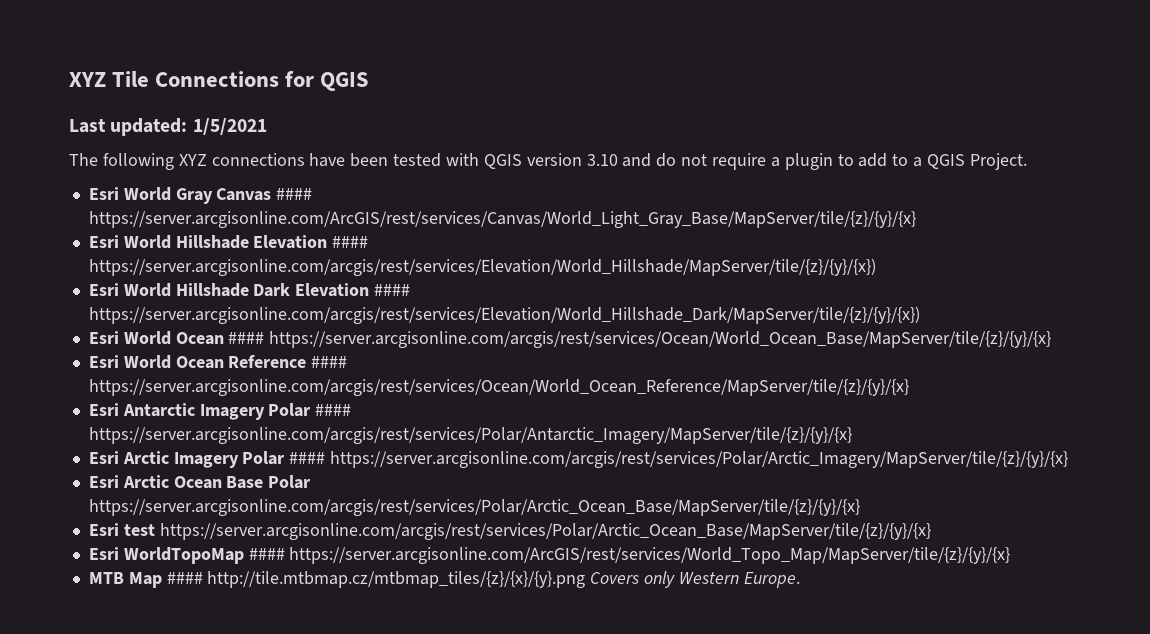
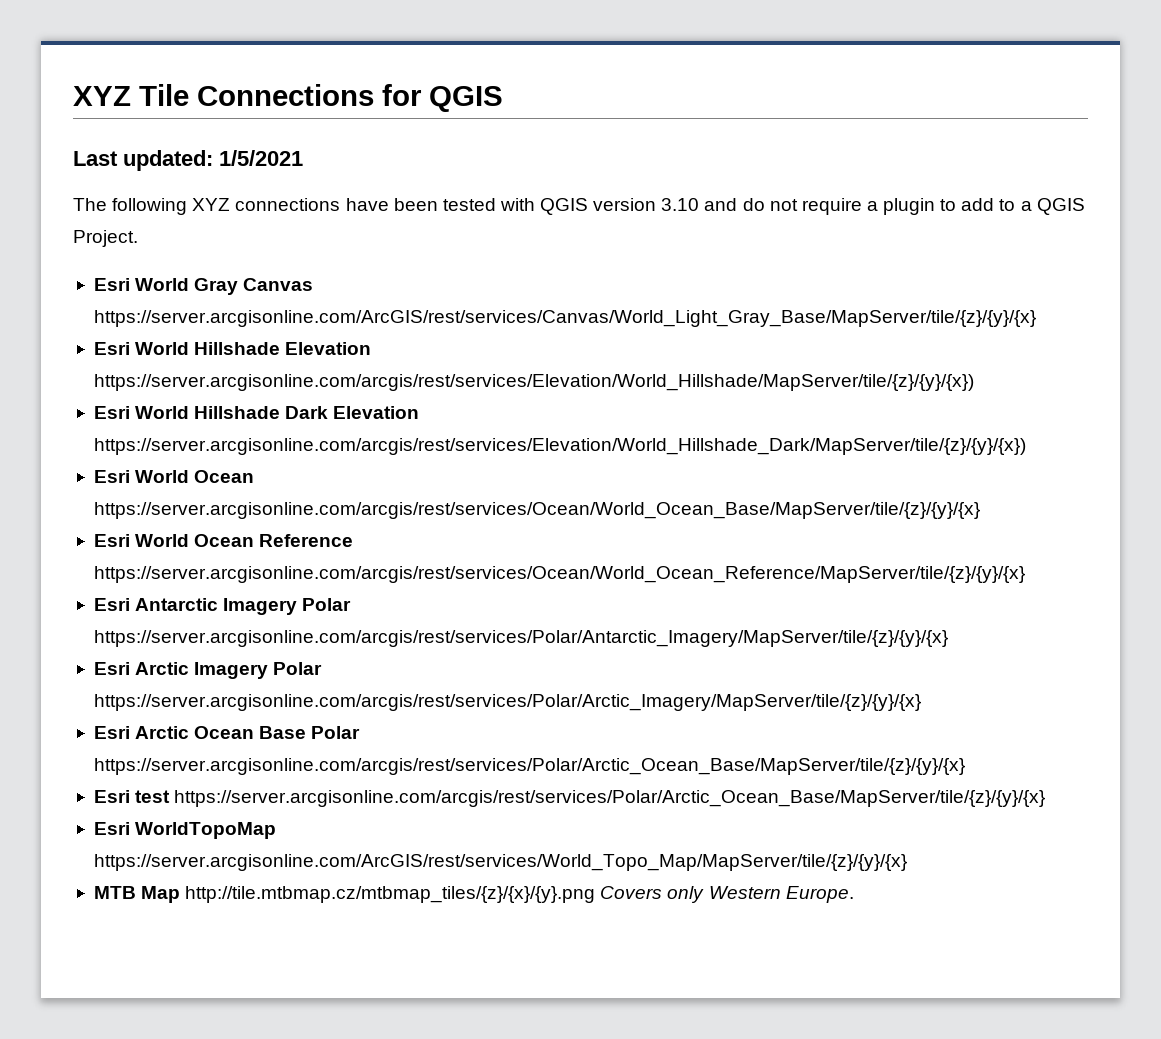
- Esri World Gray Canvas #### https://server.arcgisonline.com/ArcGIS/rest/services/Canvas/World_Light_Gray_Base/MapServer/tile/{z}/{y}/{x}
+ Esri World Gray Canvas https://server.arcgisonline.com/ArcGIS/rest/services/Canvas/World_Light_Gray_Base/MapServer/tile/{z}/{y}/{x}
- Esri World Hillshade Elevation #### https://server.arcgisonline.com/arcgis/rest/services/Elevation/World_Hillshade/MapServer/tile/{z}/{y}/{x})
+ Esri World Hillshade Elevation https://server.arcgisonline.com/arcgis/rest/services/Elevation/World_Hillshade/MapServer/tile/{z}/{y}/{x})
- Esri World Hillshade Dark Elevation #### https://server.arcgisonline.com/arcgis/rest/services/Elevation/World_Hillshade_Dark/MapServer/tile/{z}/{y}/{x})
+ Esri World Hillshade Dark Elevation https://server.arcgisonline.com/arcgis/rest/services/Elevation/World_Hillshade_Dark/MapServer/tile/{z}/{y}/{x})
- Esri World Ocean #### https://server.arcgisonline.com/arcgis/rest/services/Ocean/World_Ocean_Base/MapServer/tile/{z}/{y}/{x}
+ Esri World Ocean https://server.arcgisonline.com/arcgis/rest/services/Ocean/World_Ocean_Base/MapServer/tile/{z}/{y}/{x}
- Esri World Ocean Reference #### https://server.arcgisonline.com/arcgis/rest/services/Ocean/World_Ocean_Reference/MapServer/tile/{z}/{y}/{x}
+ Esri World Ocean Reference https://server.arcgisonline.com/arcgis/rest/services/Ocean/World_Ocean_Reference/MapServer/tile/{z}/{y}/{x}
- Esri Antarctic Imagery Polar #### https://server.arcgisonline.com/arcgis/rest/services/Polar/Antarctic_Imagery/MapServer/tile/{z}/{y}/{x}
+ Esri Antarctic Imagery Polar https://server.arcgisonline.com/arcgis/rest/services/Polar/Antarctic_Imagery/MapServer/tile/{z}/{y}/{x}
- Esri Arctic Imagery Polar #### https://server.arcgisonline.com/arcgis/rest/services/Polar/Arctic_Imagery/MapServer/tile/{z}/{y}/{x}
+ Esri Arctic Imagery Polar https://server.arcgisonline.com/arcgis/rest/services/Polar/Arctic_Imagery/MapServer/tile/{z}/{y}/{x}
- Esri WorldTopoMap #### https://server.arcgisonline.com/ArcGIS/rest/services/World_Topo_Map/MapServer/tile/{z}/{y}/{x}
+ Esri WorldTopoMap https://server.arcgisonline.com/ArcGIS/rest/services/World_Topo_Map/MapServer/tile/{z}/{y}/{x}
- MTB Map #### http://tile.mtbmap.cz/mtbmap_tiles/{z}/{x}/{y}.png Covers only Western Europe.
+ MTB Map http://tile.mtbmap.cz/mtbmap_tiles/{z}/{x}/{y}.png Covers only Western Europe.

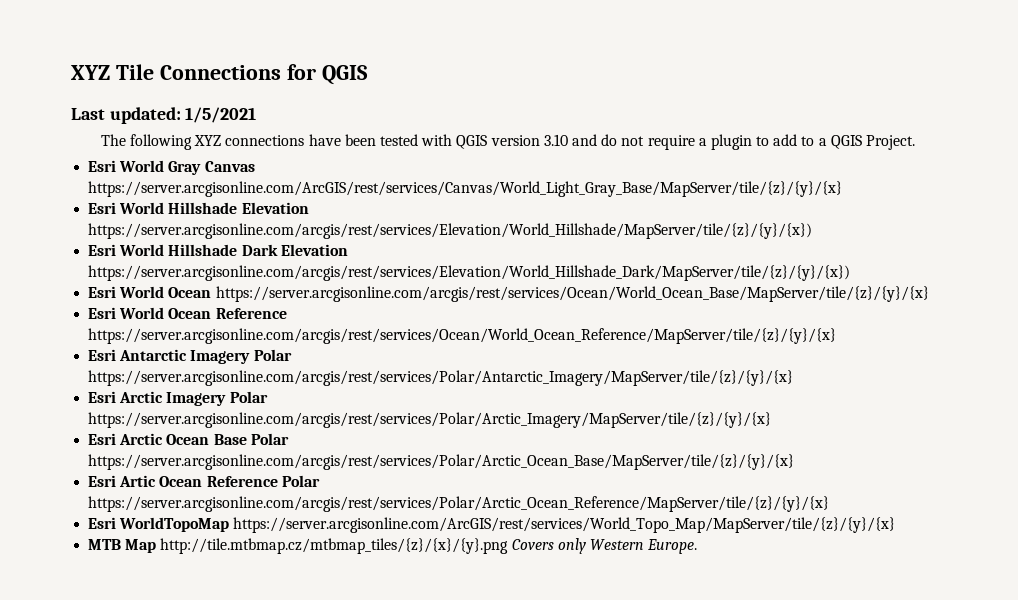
- Esri test https://server.arcgisonline.com/arcgis/rest/services/Polar/Arctic_Ocean_Base/MapServer/tile/{z}/{y}/{x}
+ Esri Artic Ocean Reference Polar https://server.arcgisonline.com/arcgis/rest/services/Polar/Arctic_Ocean_Reference/MapServer/tile/{z}/{y}/{x}

